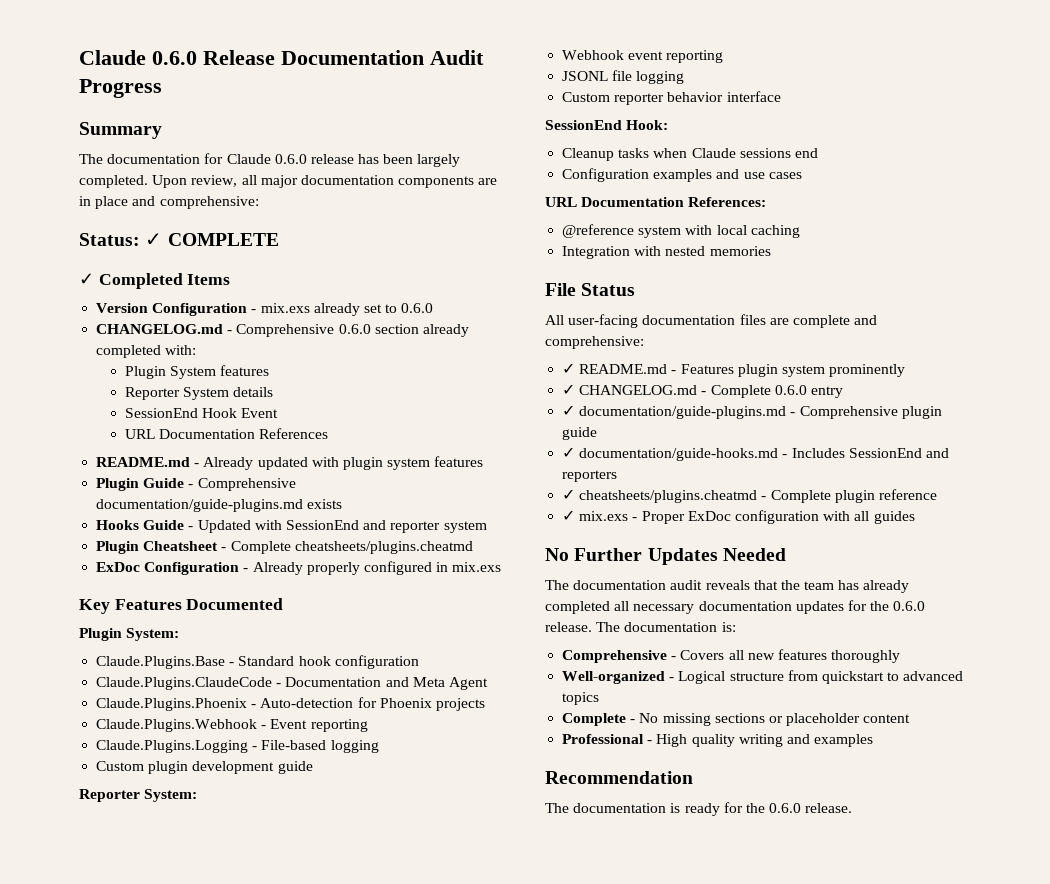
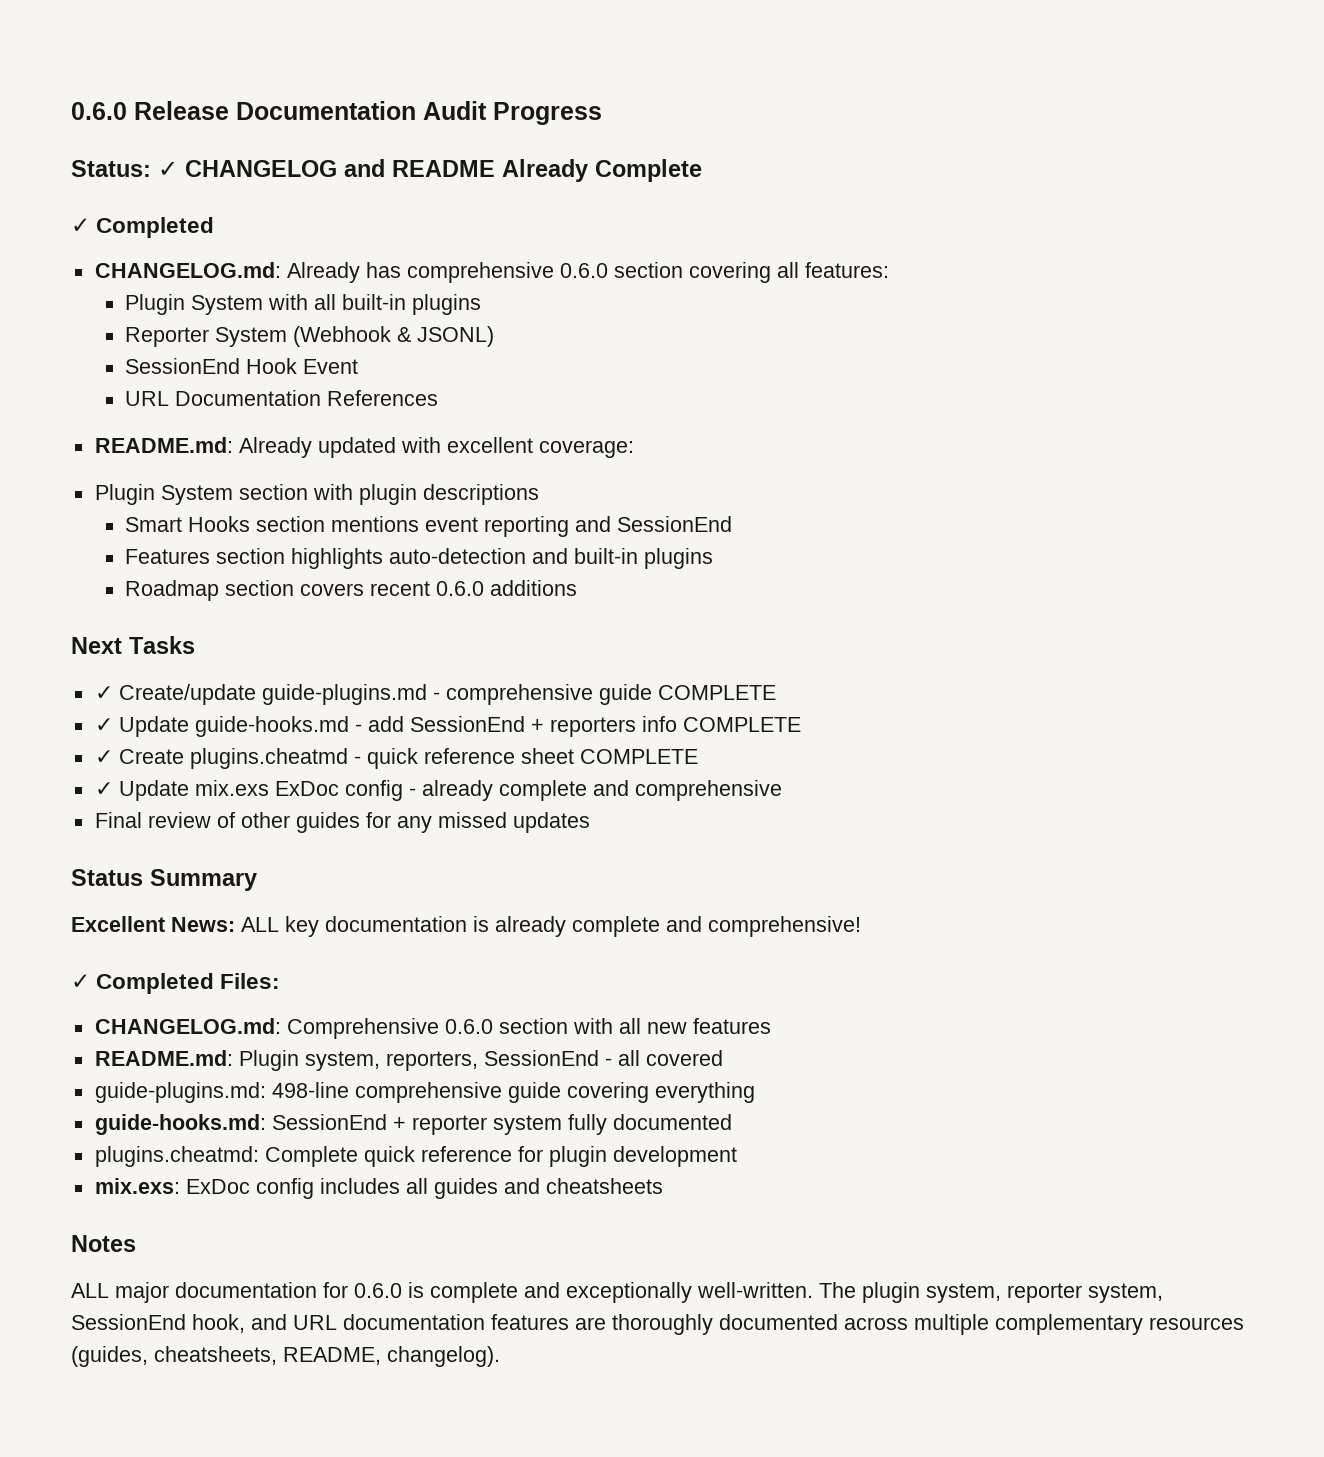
- Claude 0.6.0 Release Documentation Audit Progress
+ 0.6.0 Release Documentation Audit Progress
- Summary
- The documentation for Claude 0.6.0 release has been largely completed. Upon review, all major documentation components are in place and comprehensive:
- Status: ✓ COMPLETE
- ✓ Completed Items
- Version Configuration - mix.exs already set to 0.6.0
- CHANGELOG.md - Comprehensive 0.6.0 section already completed with:
- Plugin System features
+ Status: ✓ CHANGELOG and README Already Complete
+ ✓ Completed
+ CHANGELOG.md: Already has comprehensive 0.6.0 section covering all features:
+ Plugin System with all built-in plugins
- Reporter System details
+ Reporter System (Webhook & JSONL)
- README.md - Already updated with plugin system features
- Plugin Guide - Comprehensive documentation/guide-plugins.md exists
- Hooks Guide - Updated with SessionEnd and reporter system
- Plugin Cheatsheet - Complete cheatsheets/plugins.cheatmd
- ExDoc Configuration - Already properly configured in mix.exs
- Key Features Documented
- Plugin System:
- Claude.Plugins.Base - Standard hook configuration
- Claude.Plugins.ClaudeCode - Documentation and Meta Agent
- Claude.Plugins.Phoenix - Auto-detection for Phoenix projects
- Claude.Plugins.Webhook - Event reporting
- Claude.Plugins.Logging - File-based logging
- Custom plugin development guide
- Reporter System:
- Webhook event reporting
- JSONL file logging
- Custom reporter behavior interface
- SessionEnd Hook:
- Cleanup tasks when Claude sessions end
- Configuration examples and use cases
- URL Documentation References:
- @reference system with local caching
- Integration with nested memories
- File Status
- All user-facing documentation files are complete and comprehensive:
- ✓ README.md - Features plugin system prominently
- ✓ CHANGELOG.md - Complete 0.6.0 entry
- ✓ documentation/guide-plugins.md - Comprehensive plugin guide
- ✓ documentation/guide-hooks.md - Includes SessionEnd and reporters
- ✓ cheatsheets/plugins.cheatmd - Complete plugin reference
- ✓ mix.exs - Proper ExDoc configuration with all guides
- No Further Updates Needed
- The documentation audit reveals that the team has already completed all necessary documentation updates for the 0.6.0 release. The documentation is:
- Comprehensive - Covers all new features thoroughly
- Well-organized - Logical structure from quickstart to advanced topics
- Complete - No missing sections or placeholder content
- Professional - High quality writing and examples
- Recommendation
- The documentation is ready for the 0.6.0 release.
+ README.md: Already updated with excellent coverage:
+ Plugin System section with plugin descriptions
+ Smart Hooks section mentions event reporting and SessionEnd
+ Features section highlights auto-detection and built-in plugins
+ Roadmap section covers recent 0.6.0 additions
+ Next Tasks
+ ✓ Create/update guide-plugins.md - comprehensive guide COMPLETE
+ ✓ Update guide-hooks.md - add SessionEnd + reporters info COMPLETE
+ ✓ Create plugins.cheatmd - quick reference sheet COMPLETE
+ ✓ Update mix.exs ExDoc config - already complete and comprehensive
+ Final review of other guides for any missed updates
+ Status Summary
+ Excellent News: ALL key documentation is already complete and comprehensive!
+ ✓ Completed Files:
+ CHANGELOG.md: Comprehensive 0.6.0 section with all new features
+ README.md: Plugin system, reporters, SessionEnd - all covered
+ guide-plugins.md: 498-line comprehensive guide covering everything
+ guide-hooks.md: SessionEnd + reporter system fully documented
+ plugins.cheatmd: Complete quick reference for plugin development
+ mix.exs: ExDoc config includes all guides and cheatsheets
+ Notes
+ ALL major documentation for 0.6.0 is complete and exceptionally well-written. The plugin system, reporter system, SessionEnd hook, and URL documentation features are thoroughly documented across multiple complementary resources (guides, cheatsheets, README, changelog).

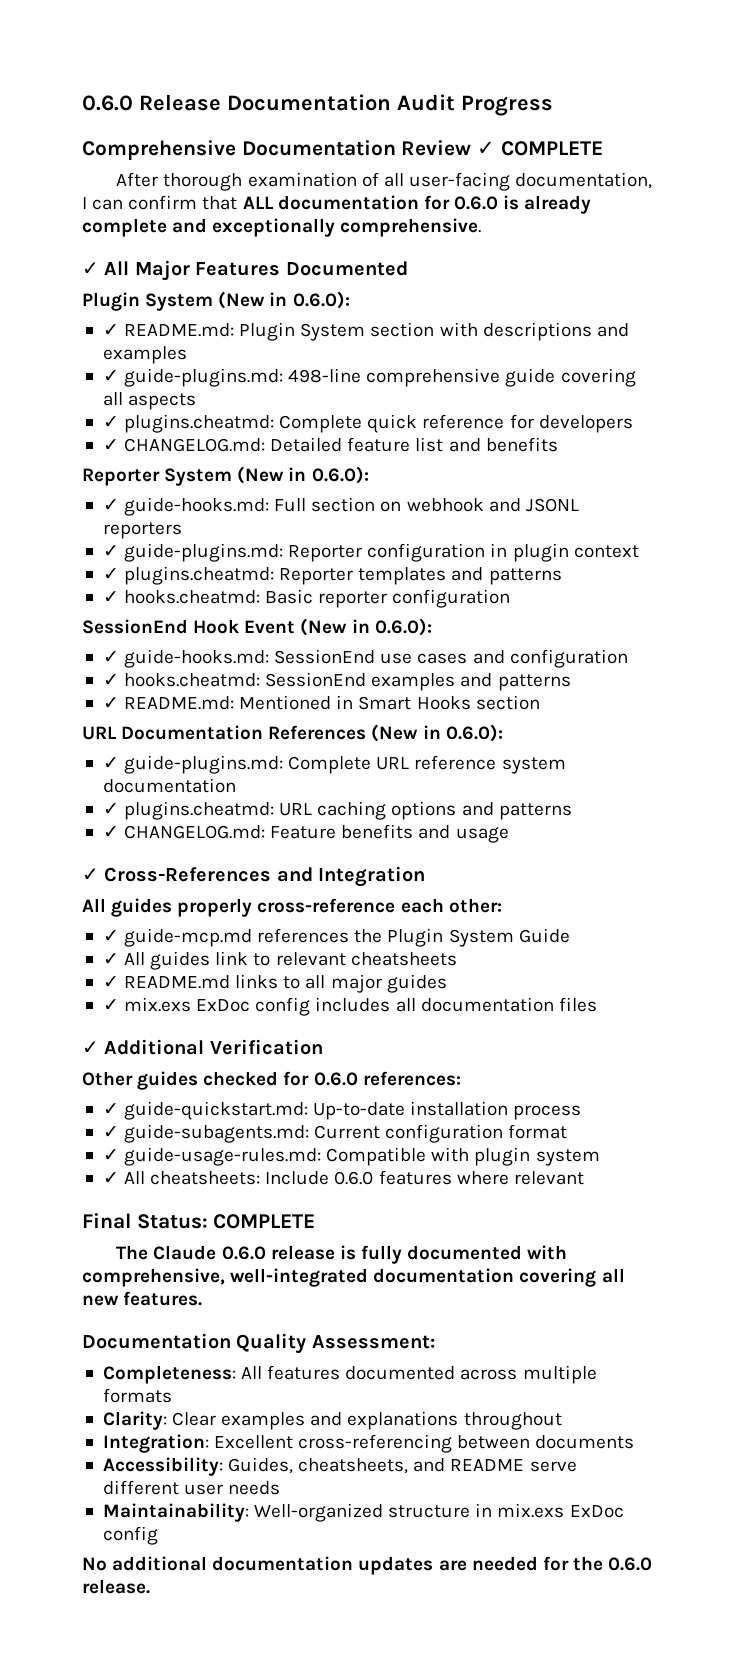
- Status: ✓ CHANGELOG and README Already Complete
- ✓ Completed
- CHANGELOG.md: Already has comprehensive 0.6.0 section covering all features:
- Plugin System with all built-in plugins
- Reporter System (Webhook & JSONL)
- SessionEnd Hook Event
- URL Documentation References
- README.md: Already updated with excellent coverage:
- Plugin System section with plugin descriptions
- Smart Hooks section mentions event reporting and SessionEnd
- Features section highlights auto-detection and built-in plugins
- Roadmap section covers recent 0.6.0 additions
- Next Tasks
- ✓ Create/update guide-plugins.md - comprehensive guide COMPLETE
- ✓ Update guide-hooks.md - add SessionEnd + reporters info COMPLETE
- ✓ Create plugins.cheatmd - quick reference sheet COMPLETE
- ✓ Update mix.exs ExDoc config - already complete and comprehensive
- Final review of other guides for any missed updates
- Status Summary
- Excellent News: ALL key documentation is already complete and comprehensive!
- ✓ Completed Files:
- CHANGELOG.md: Comprehensive 0.6.0 section with all new features
- README.md: Plugin system, reporters, SessionEnd - all covered
- guide-plugins.md: 498-line comprehensive guide covering everything
- guide-hooks.md: SessionEnd + reporter system fully documented
- plugins.cheatmd: Complete quick reference for plugin development
- mix.exs: ExDoc config includes all guides and cheatsheets
- Notes
- ALL major documentation for 0.6.0 is complete and exceptionally well-written. The plugin system, reporter system, SessionEnd hook, and URL documentation features are thoroughly documented across multiple complementary resources (guides, cheatsheets, README, changelog).
+ Comprehensive Documentation Review ✓ COMPLETE
+ After thorough examination of all user-facing documentation, I can confirm that ALL documentation for 0.6.0 is already complete and exceptionally comprehensive.
+ ✓ All Major Features Documented
+ Plugin System (New in 0.6.0):
+ ✓ README.md: Plugin System section with descriptions and examples
+ ✓ guide-plugins.md: 498-line comprehensive guide covering all aspects
+ ✓ plugins.cheatmd: Complete quick reference for developers
+ ✓ CHANGELOG.md: Detailed feature list and benefits
+ Reporter System (New in 0.6.0):
+ ✓ guide-hooks.md: Full section on webhook and JSONL reporters
+ ✓ guide-plugins.md: Reporter configuration in plugin context
+ ✓ plugins.cheatmd: Reporter templates and patterns
+ ✓ hooks.cheatmd: Basic reporter configuration
+ SessionEnd Hook Event (New in 0.6.0):
+ ✓ guide-hooks.md: SessionEnd use cases and configuration
+ ✓ hooks.cheatmd: SessionEnd examples and patterns
+ ✓ README.md: Mentioned in Smart Hooks section
+ URL Documentation References (New in 0.6.0):
+ ✓ guide-plugins.md: Complete URL reference system documentation
+ ✓ plugins.cheatmd: URL caching options and patterns
+ ✓ CHANGELOG.md: Feature benefits and usage
+ ✓ Cross-References and Integration
+ All guides properly cross-reference each other:
+ ✓ guide-mcp.md references the Plugin System Guide
+ ✓ All guides link to relevant cheatsheets
+ ✓ README.md links to all major guides
+ ✓ mix.exs ExDoc config includes all documentation files
+ ✓ Additional Verification
+ Other guides checked for 0.6.0 references:
+ ✓ guide-quickstart.md: Up-to-date installation process
+ ✓ guide-subagents.md: Current configuration format
+ ✓ guide-usage-rules.md: Compatible with plugin system
+ ✓ All cheatsheets: Include 0.6.0 features where relevant
+ Final Status: COMPLETE
+ The Claude 0.6.0 release is fully documented with comprehensive, well-integrated documentation covering all new features.
+ Documentation Quality Assessment:
+ Completeness: All features documented across multiple formats
+ Clarity: Clear examples and explanations throughout
+ Integration: Excellent cross-referencing between documents
+ Accessibility: Guides, cheatsheets, and README serve different user needs
+ Maintainability: Well-organized structure in mix.exs ExDoc config
+ No additional documentation updates are needed for the 0.6.0 release.

